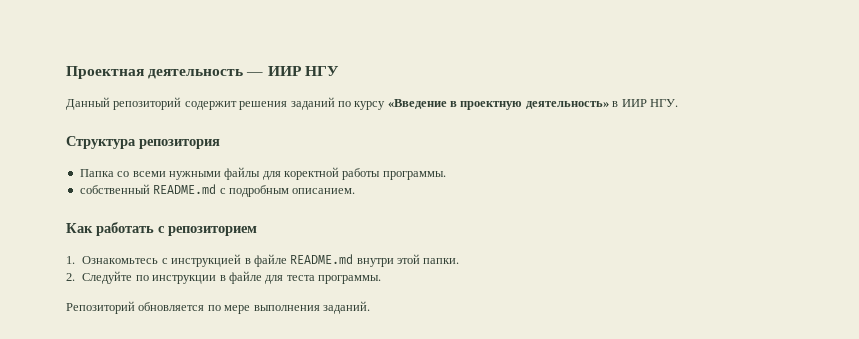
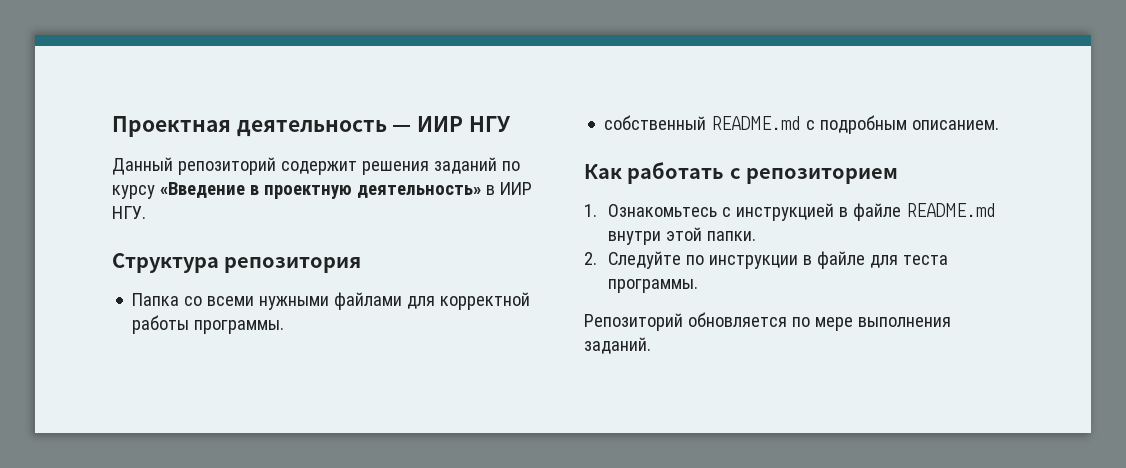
- Папка со всеми нужными файлы для коректной работы программы.
+ Папка со всеми нужными файлами для корректной работы программы.

